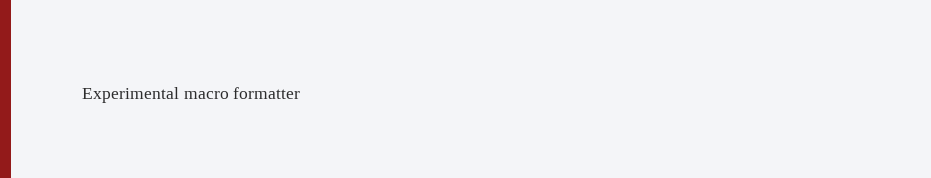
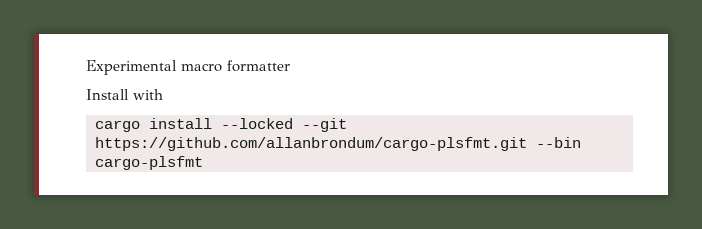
+ Install with
+ cargo install --locked --git https://github.com/allanbrondum/cargo-plsfmt.git --bin cargo-plsfmt

